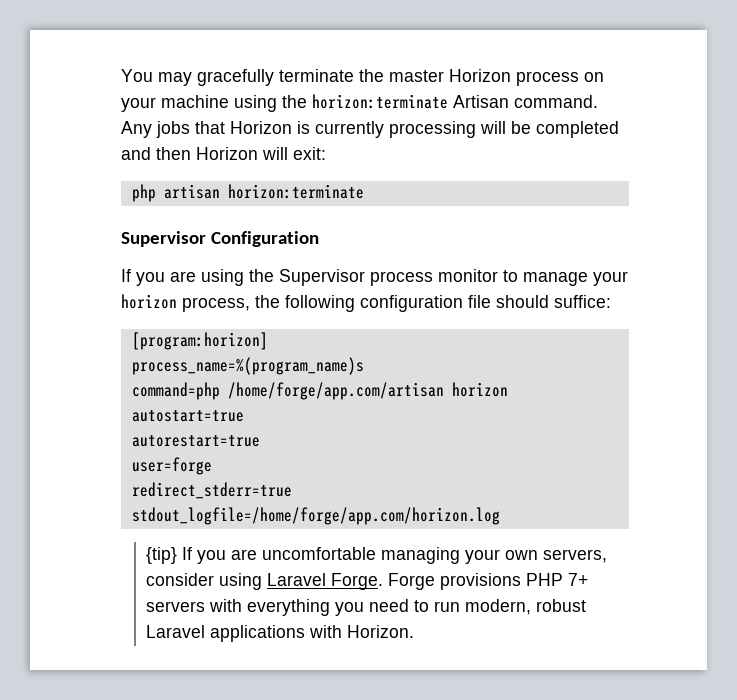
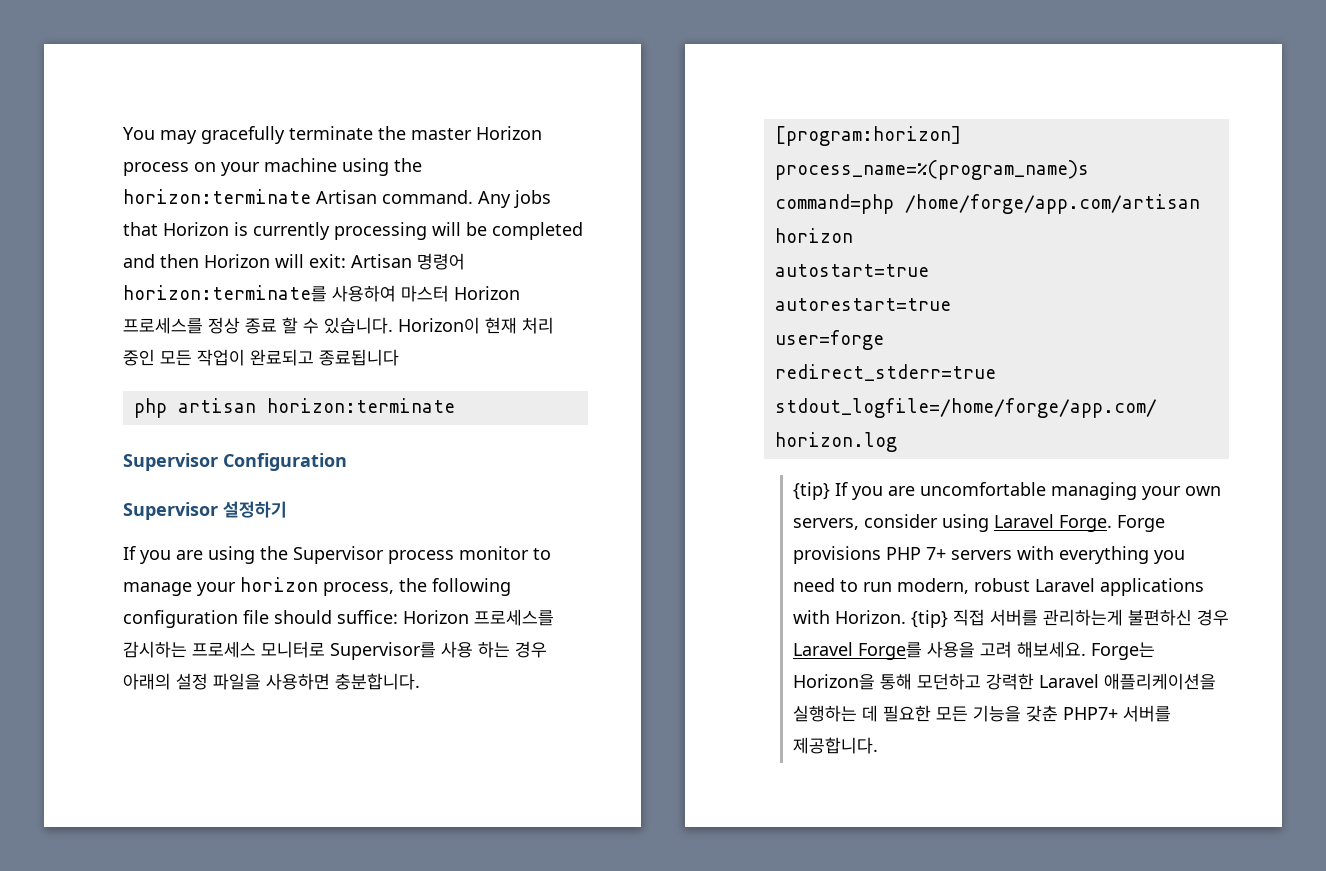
- Any jobs that Horizon is currently processing will be completed and then Horizon will exit:
+ Any jobs that Horizon is currently processing will be completed and then Horizon will exit: Artisan 명령어 horizon:terminate를 사용하여 마스터 Horizon 프로세스를 정상 종료 할 수 있습니다. Horizon이 현재 처리 중인 모든 작업이 완료되고 종료됩니다
+ Supervisor 설정하기
- If you are using the Supervisor process monitor to manage your horizon process, the following configuration file should suffice:
+ If you are using the Supervisor process monitor to manage your horizon process, the following configuration file should suffice: Horizon 프로세스를 감시하는 프로세스 모니터로 Supervisor를 사용 하는 경우 아래의 설정 파일을 사용하면 충분합니다.
+ {tip} 직접 서버를 관리하는게 불편하신 경우 Laravel Forge를 사용을 고려 해보세요. Forge는 Horizon을 통해 모던하고 강력한 Laravel 애플리케이션을 실행하는 데 필요한 모든 기능을 갖춘 PHP7+ 서버를 제공합니다.

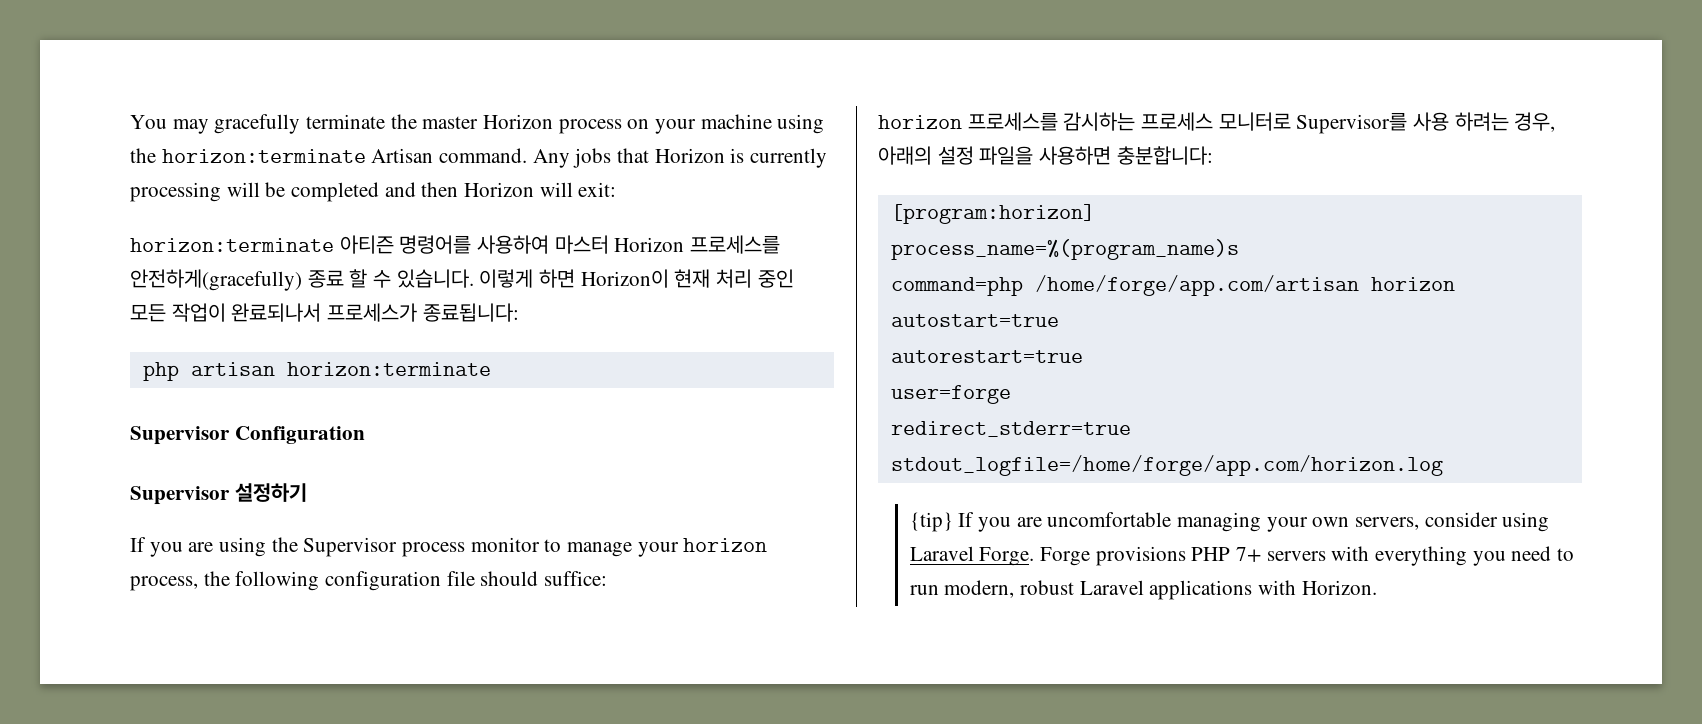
- Any jobs that Horizon is currently processing will be completed and then Horizon will exit: Artisan 명령어 horizon:terminate를 사용하여 마스터 Horizon 프로세스를 정상 종료 할 수 있습니다.
+ Any jobs that Horizon is currently processing will be completed and then Horizon will exit:
+ horizon:terminate 아티즌 명령어를 사용하여 마스터 Horizon 프로세스를 안전하게(gracefully) 종료 할 수 있습니다.
- Horizon이 현재 처리 중인 모든 작업이 완료되고 종료됩니다
+ 이렇게 하면 Horizon이 현재 처리 중인 모든 작업이 완료되나서 프로세스가 종료됩니다:
- If you are using the Supervisor process monitor to manage your horizon process, the following configuration file should suffice: Horizon 프로세스를 감시하는 프로세스 모니터로 Supervisor를 사용 하는 경우 아래의 설정 파일을 사용하면 충분합니다.
+ If you are using the Supervisor process monitor to manage your horizon process, the following configuration file should suffice:
+ horizon 프로세스를 감시하는 프로세스 모니터로 Supervisor를 사용 하려는 경우, 아래의 설정 파일을 사용하면 충분합니다:
- {tip} 직접 서버를 관리하는게 불편하신 경우 Laravel Forge를 사용을 고려 해보세요. Forge는 Horizon을 통해 모던하고 강력한 Laravel 애플리케이션을 실행하는 데 필요한 모든 기능을 갖춘 PHP7+ 서버를 제공합니다.

